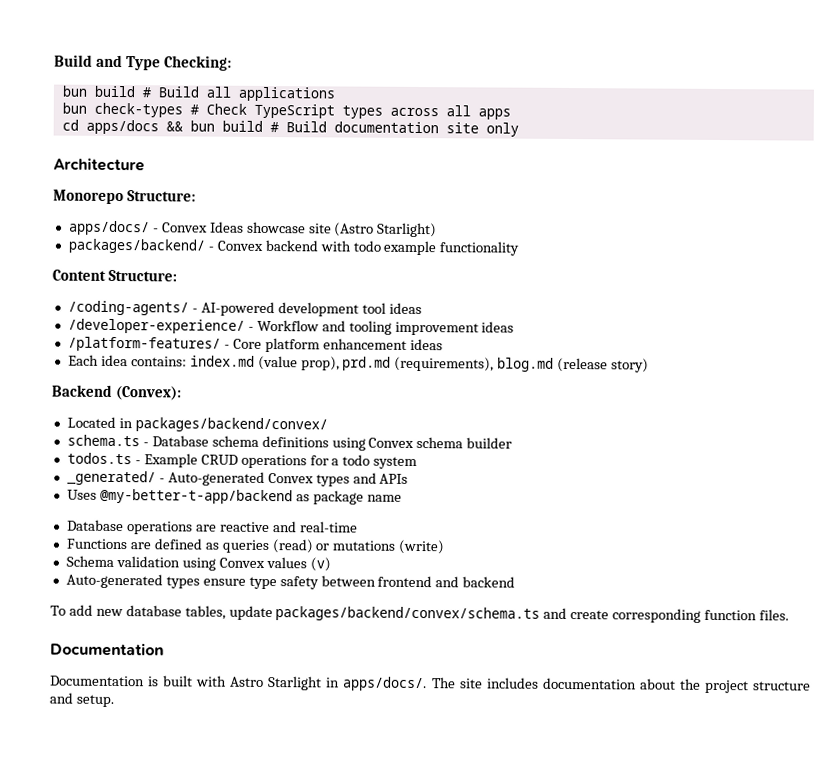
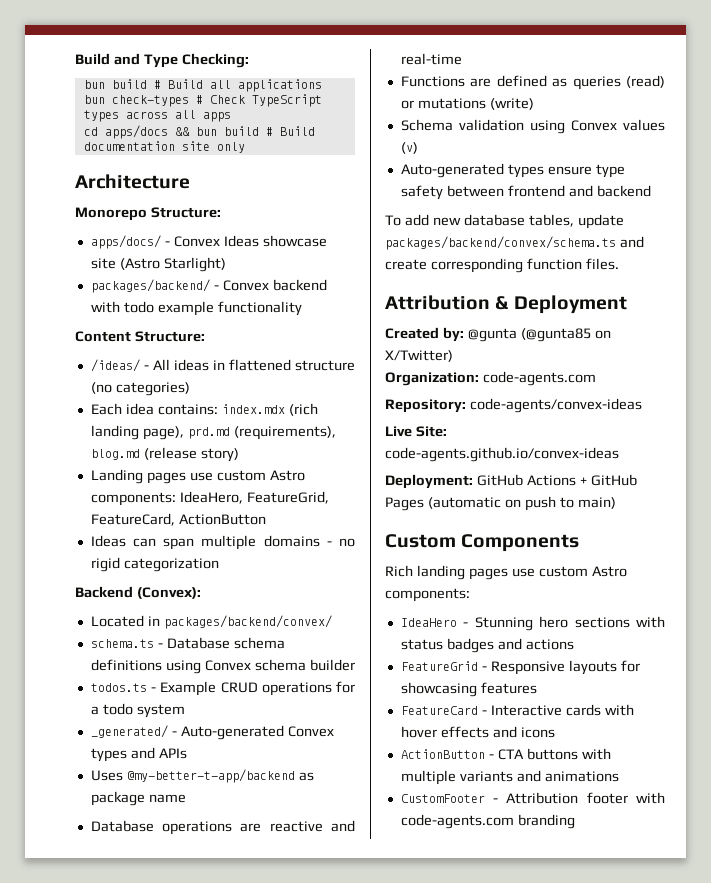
- /coding-agents/ - AI-powered development tool ideas
- /developer-experience/ - Workflow and tooling improvement ideas
- /platform-features/ - Core platform enhancement ideas
+ /ideas/ - All ideas in flattened structure (no categories)
- Each idea contains: index.md (value prop), prd.md (requirements), blog.md (release story)
+ Each idea contains: index.mdx (rich landing page), prd.md (requirements), blog.md (release story)
+ Landing pages use custom Astro components: IdeaHero, FeatureGrid, FeatureCard, ActionButton
+ Ideas can span multiple domains - no rigid categorization
  To add new database tables, update packages/backend/convex/schema.ts and create corresponding function files.
- Documentation
- Documentation is built with Astro Starlight in apps/docs/. The site includes documentation about the project structure and setup.
+ Attribution & Deployment
+ Created by: @gunta (@gunta85 on X/Twitter)
+ Organization: code-agents.com
+ Repository: code-agents/convex-ideas
+ Live Site: code-agents.github.io/convex-ideas
+ Deployment: GitHub Actions + GitHub Pages (automatic on push to main)
+ Custom Components
+ Rich landing pages use custom Astro components:
+ IdeaHero - Stunning hero sections with status badges and actions
+ FeatureGrid - Responsive layouts for showcasing features
+ FeatureCard - Interactive cards with hover effects and icons
+ ActionButton - CTA buttons with multiple variants and animations
+ CustomFooter - Attribution footer with code-agents.com branding

